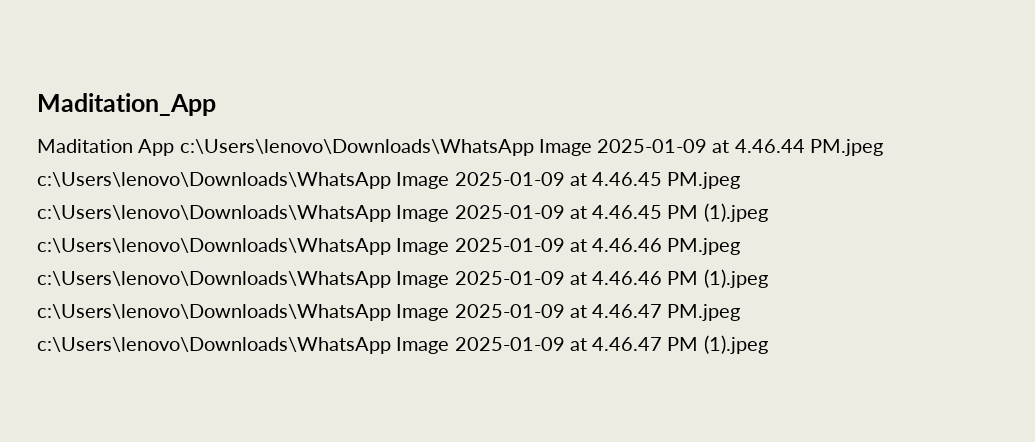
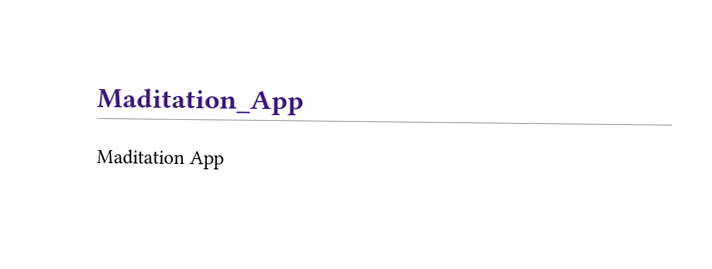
- Maditation App c:\Users\lenovo\Downloads\WhatsApp Image 2025-01-09 at 4.46.44 PM.jpeg c:\Users\lenovo\Downloads\WhatsApp Image 2025-01-09 at 4.46.45 PM.jpeg c:\Users\lenovo\Downloads\WhatsApp Image 2025-01-09 at 4.46.45 PM (1).jpeg c:\Users\lenovo\Downloads\WhatsApp Image 2025-01-09 at 4.46.46 PM.jpeg c:\Users\lenovo\Downloads\WhatsApp Image 2025-01-09 at 4.46.46 PM (1).jpeg c:\Users\lenovo\Downloads\WhatsApp Image 2025-01-09 at 4.46.47 PM.jpeg c:\Users\lenovo\Downloads\WhatsApp Image 2025-01-09 at 4.46.47 PM (1).jpeg
+ Maditation App

